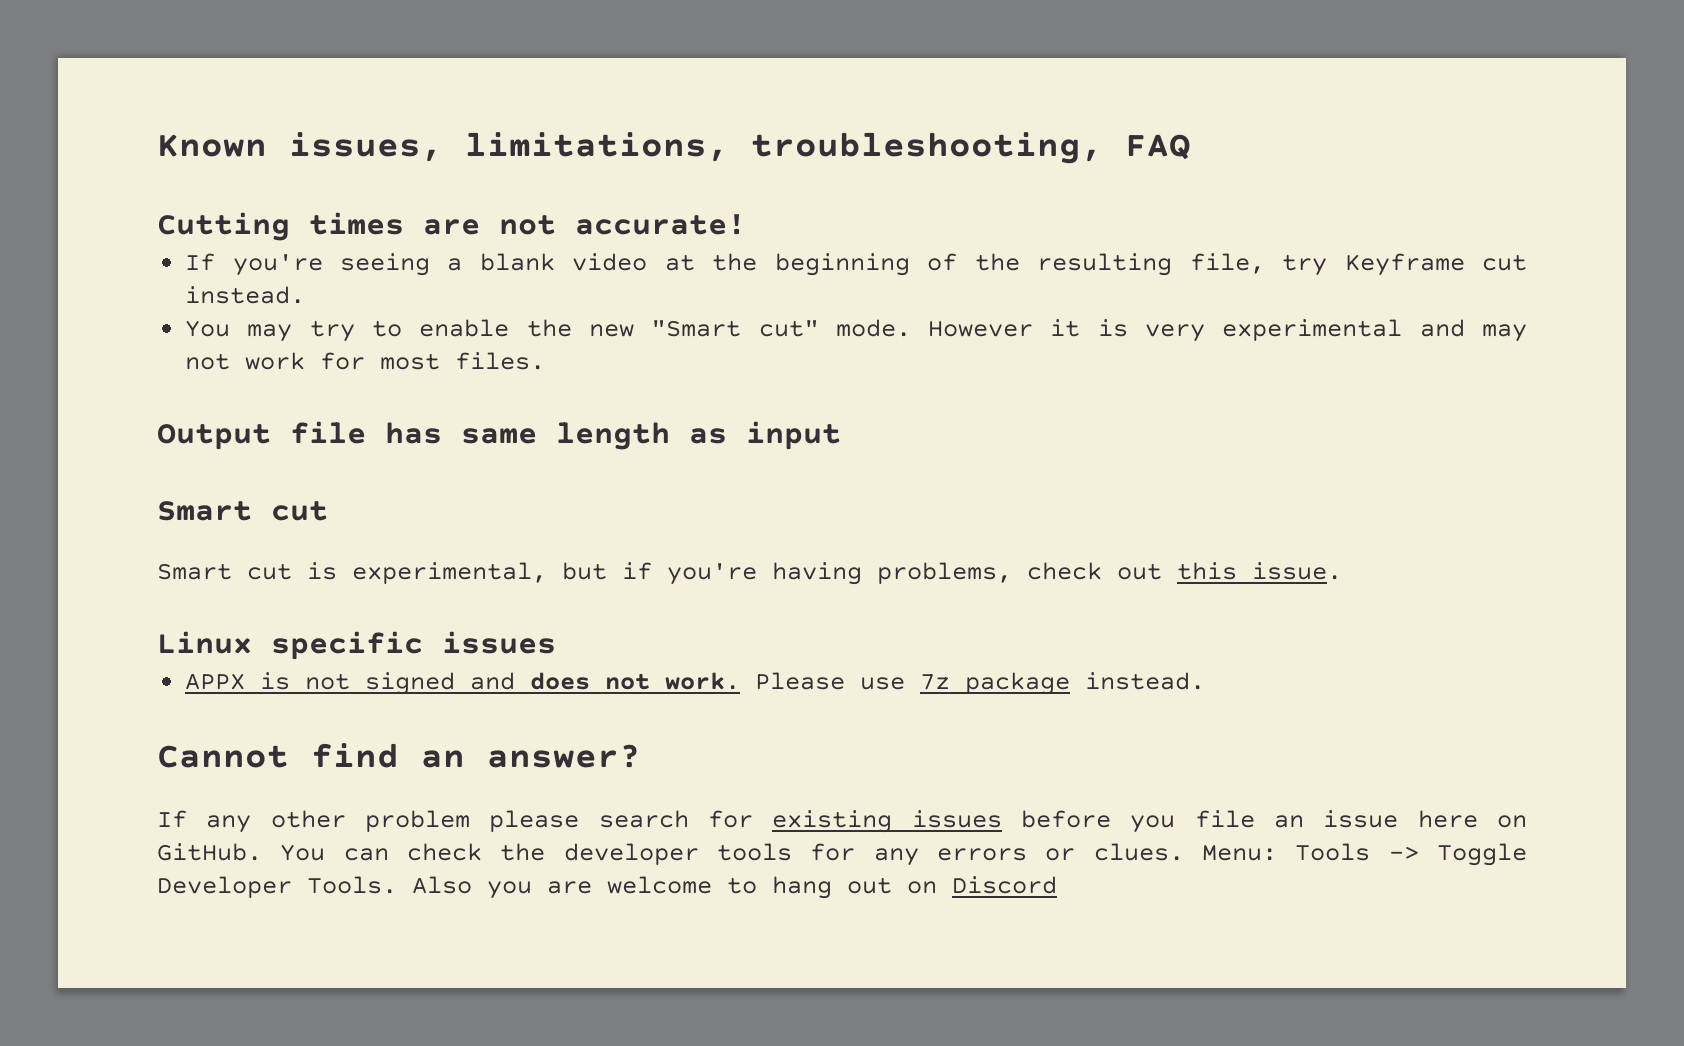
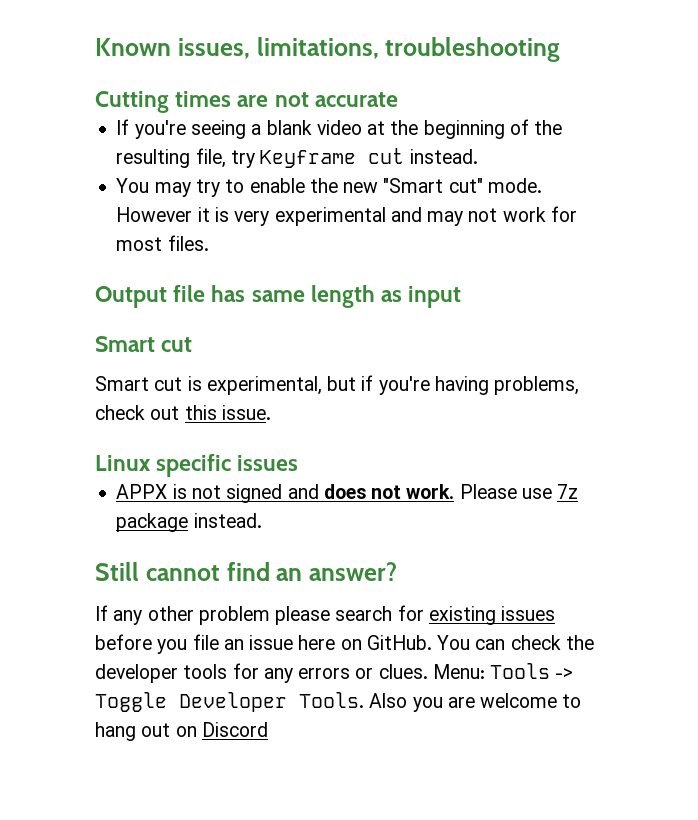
- Known issues, limitations, troubleshooting, FAQ
+ Known issues, limitations, troubleshooting
- Cutting times are not accurate!
+ Cutting times are not accurate
- Cannot find an answer?
+ Still cannot find an answer?

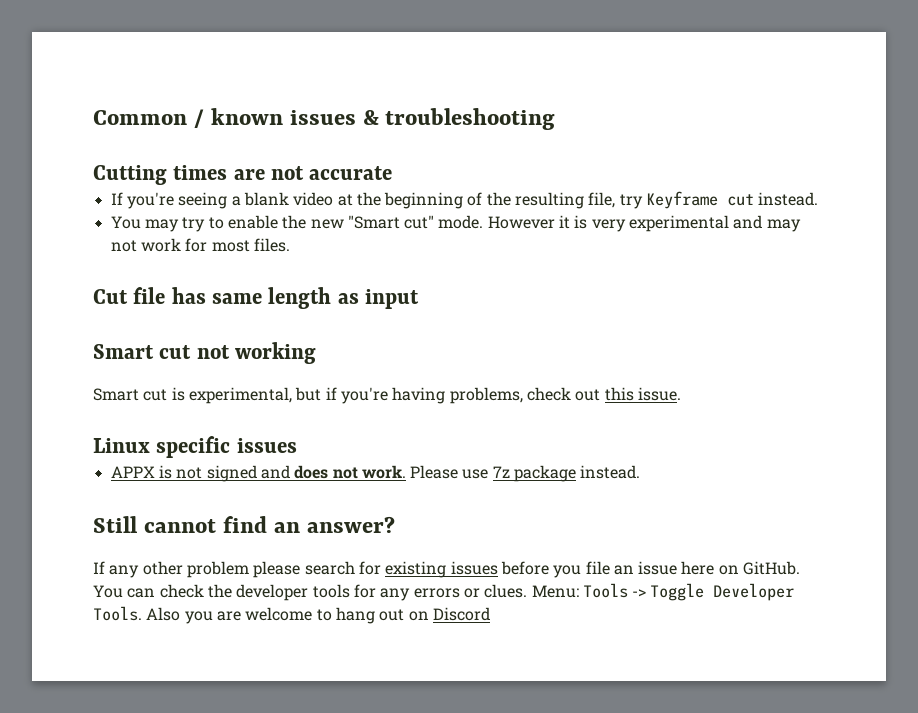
- Known issues, limitations, troubleshooting
+ Common / known issues & troubleshooting
- Output file has same length as input
- Smart cut
+ Cut file has same length as input
+ Smart cut not working

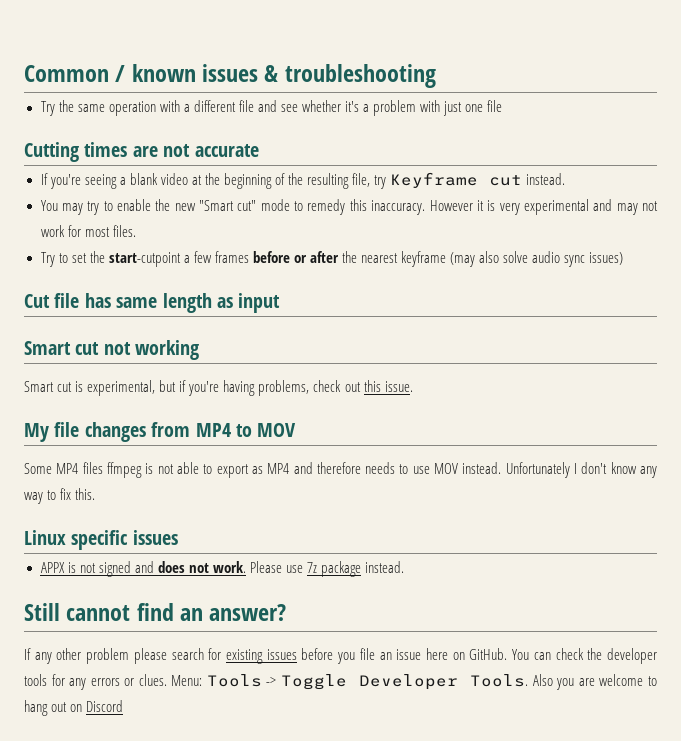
+ Try the same operation with a different file and see whether it's a problem with just one file
- You may try to enable the new "Smart cut" mode.
+ You may try to enable the new "Smart cut" mode to remedy this inaccuracy.
+ Try to set the start-cutpoint a few frames before or after the nearest keyframe (may also solve audio sync issues)
+ My file changes from MP4 to MOV
+ Some MP4 files ffmpeg is not able to export as MP4 and therefore needs to use MOV instead. Unfortunately I don't know any way to fix this.

